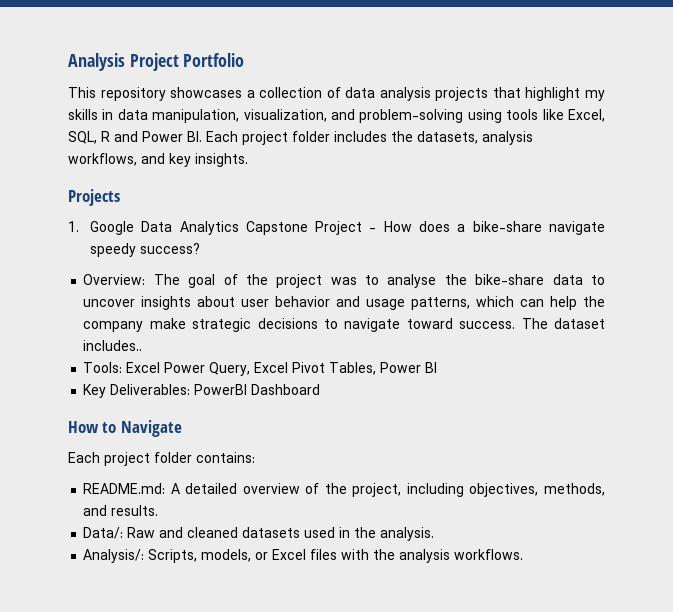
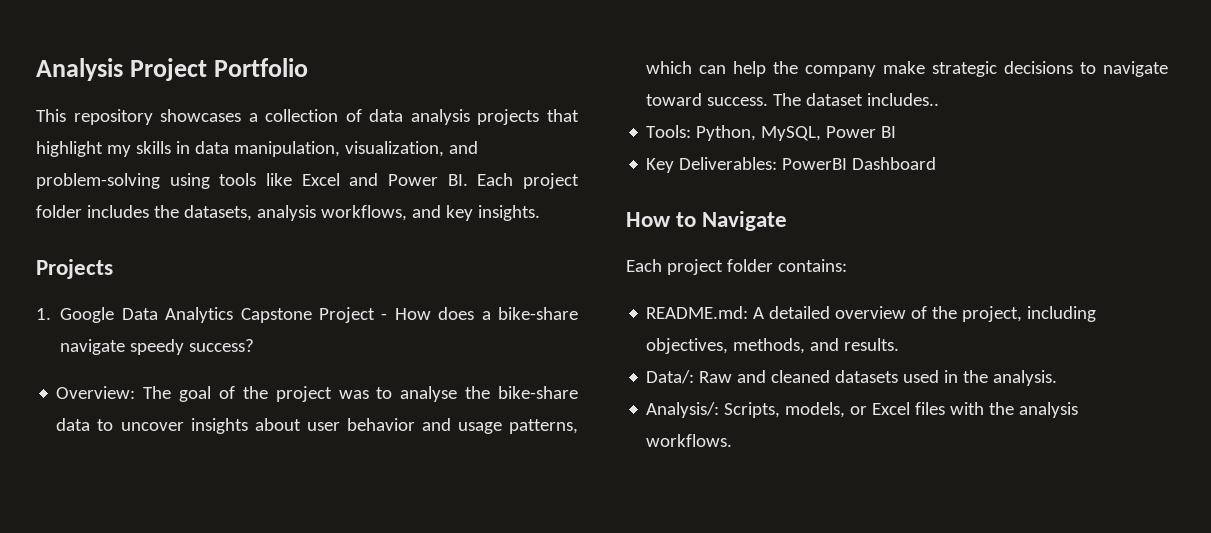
- This repository showcases a collection of data analysis projects that highlight my skills in data manipulation, visualization, and problem-solving using tools like Excel, SQL, R and Power BI. Each project folder includes the datasets, analysis workflows, and key insights.
+ This repository showcases a collection of data analysis projects that highlight my skills in data manipulation, visualization, and problem-solving using tools like Excel and Power BI. Each project folder includes the datasets, analysis workflows, and key insights.
- Tools: Excel Power Query, Excel Pivot Tables, Power BI
+ Tools: Python, MySQL, Power BI

